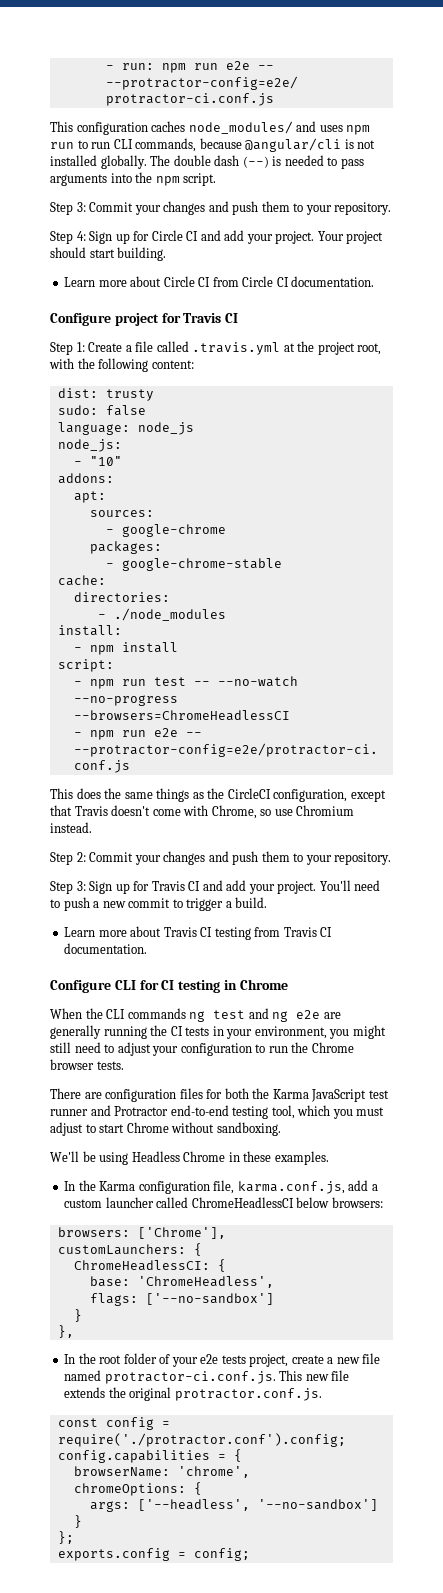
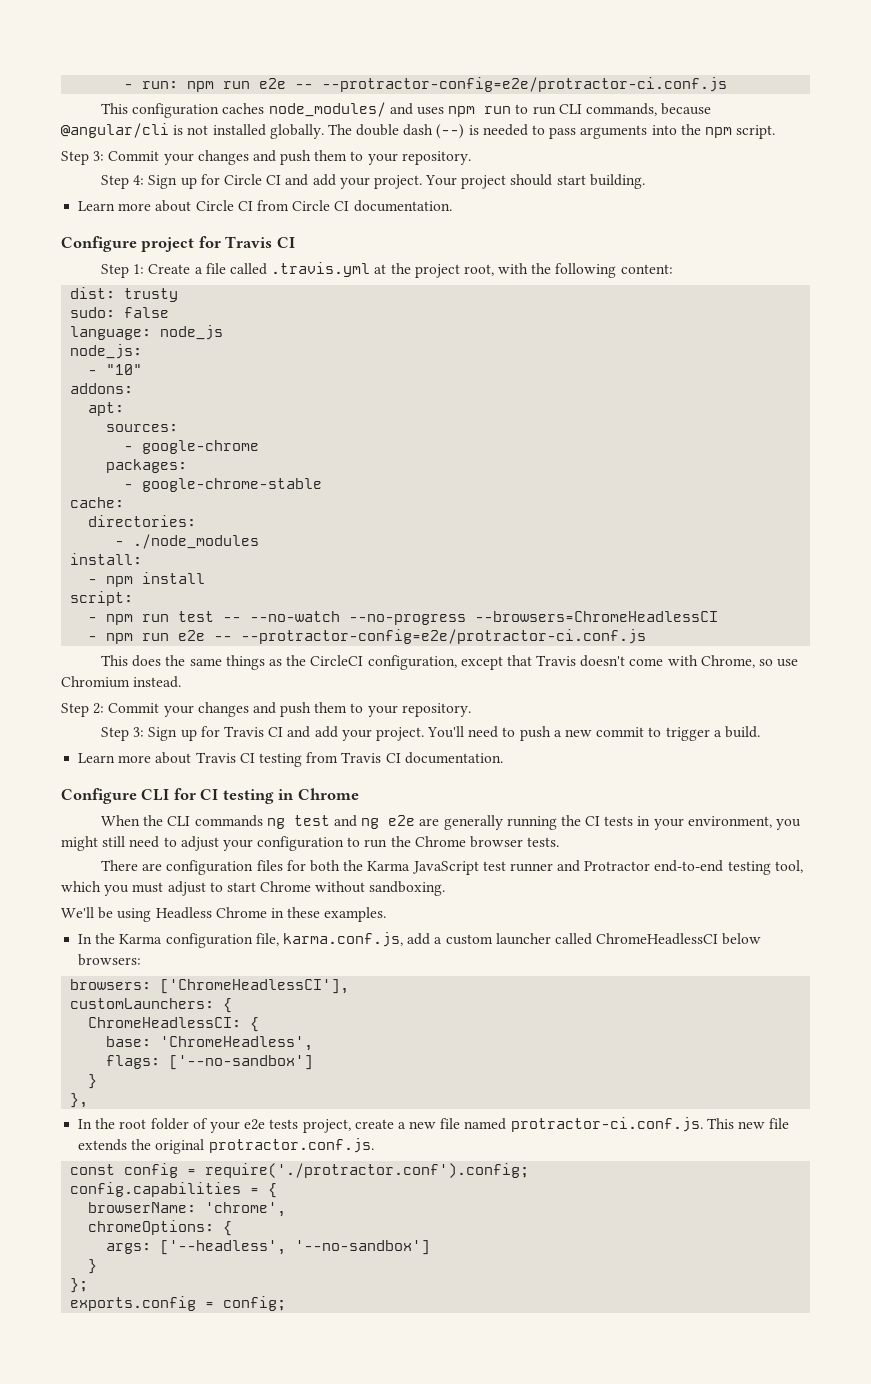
- browsers: ['Chrome'],
+ browsers: ['ChromeHeadlessCI'],

